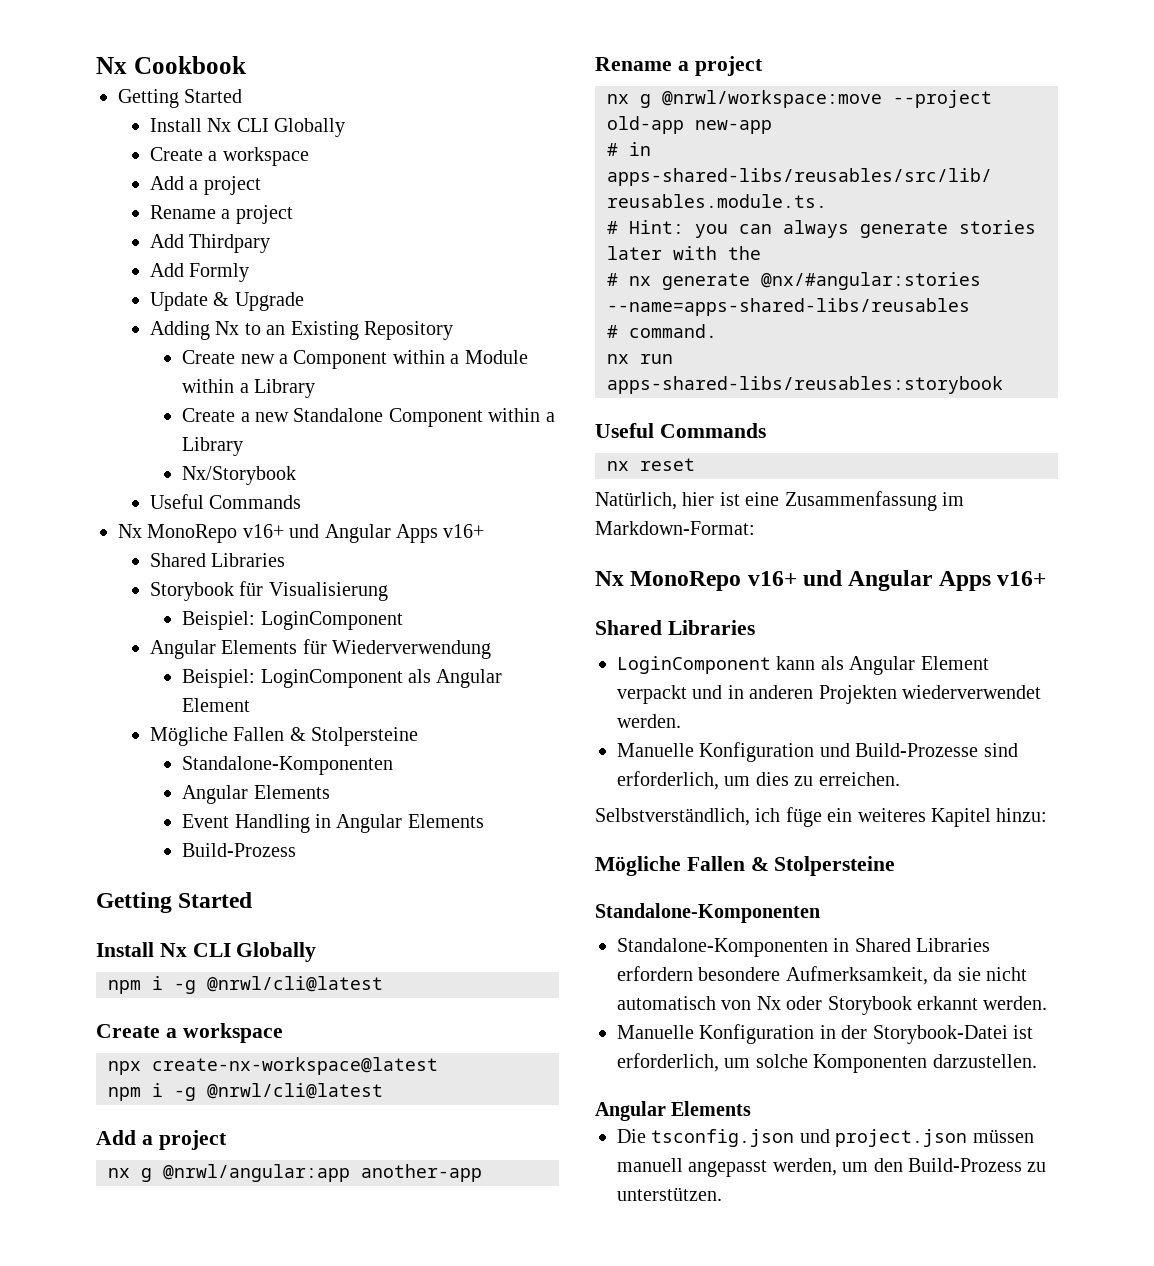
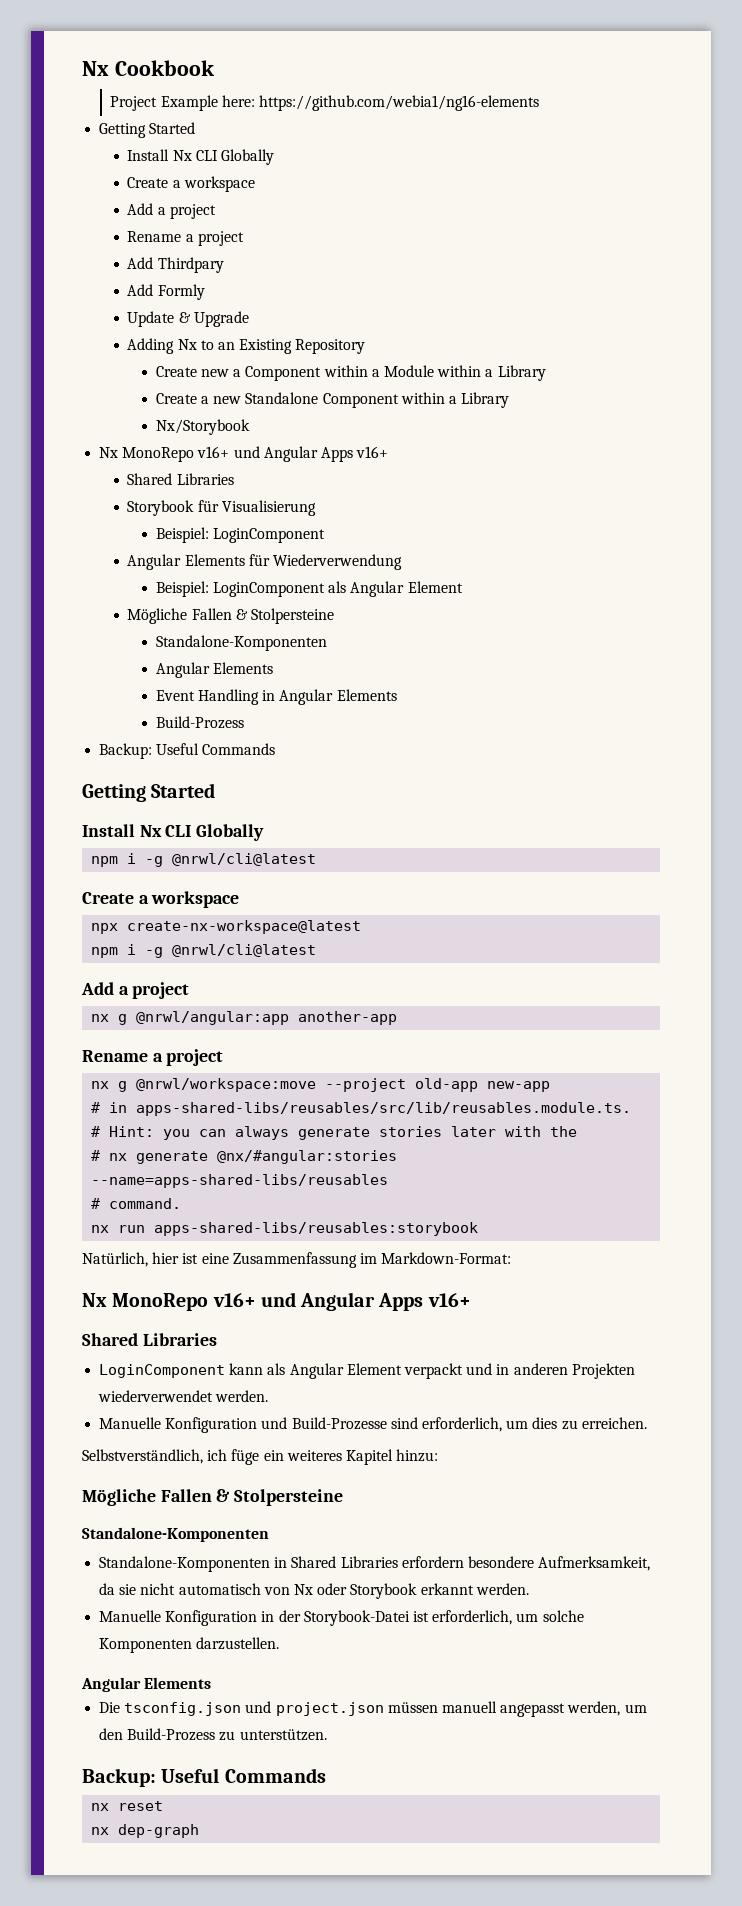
+ Project Example here: https://github.com/webia1/ng16-elements
  Nx/Storybook
- Useful Commands
  Event Handling in Angular Elements
  Build-Prozess
+ Backup: Useful Commands
  nx run apps-shared-libs/reusables:storybook
- Useful Commands
- nx reset
  Die tsconfig.json und project.json müssen manuell angepasst werden, um den Build-Prozess zu unterstützen.
+ Backup: Useful Commands
+ nx reset
+ nx dep-graph

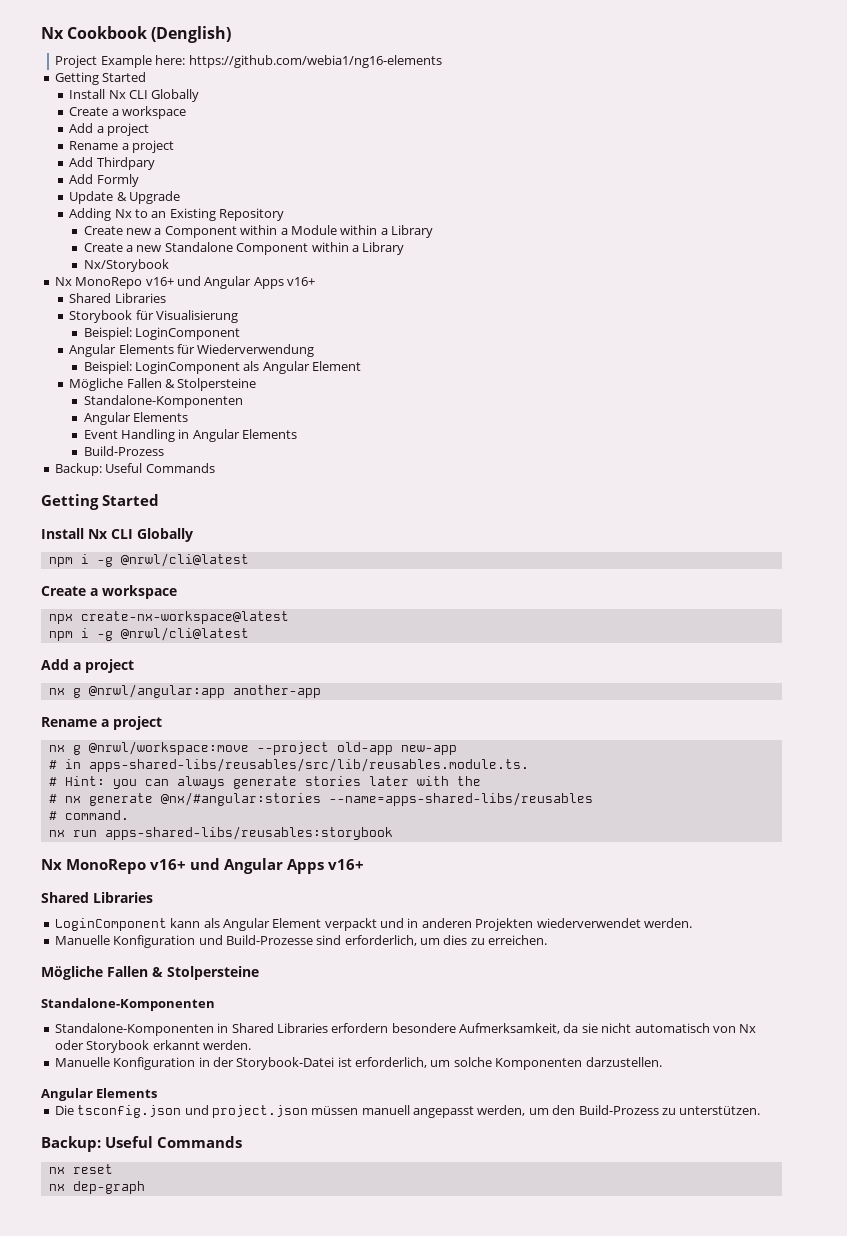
- Nx Cookbook
+ Nx Cookbook (Denglish)
- Natürlich, hier ist eine Zusammenfassung im Markdown-Format:
- Selbstverständlich, ich füge ein weiteres Kapitel hinzu:

